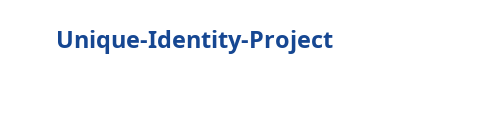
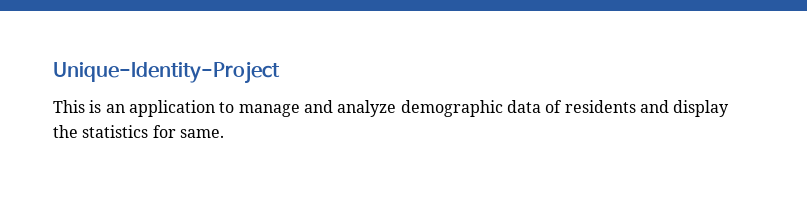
+ This is an application to manage and analyze demographic data of residents and display the statistics for same.

